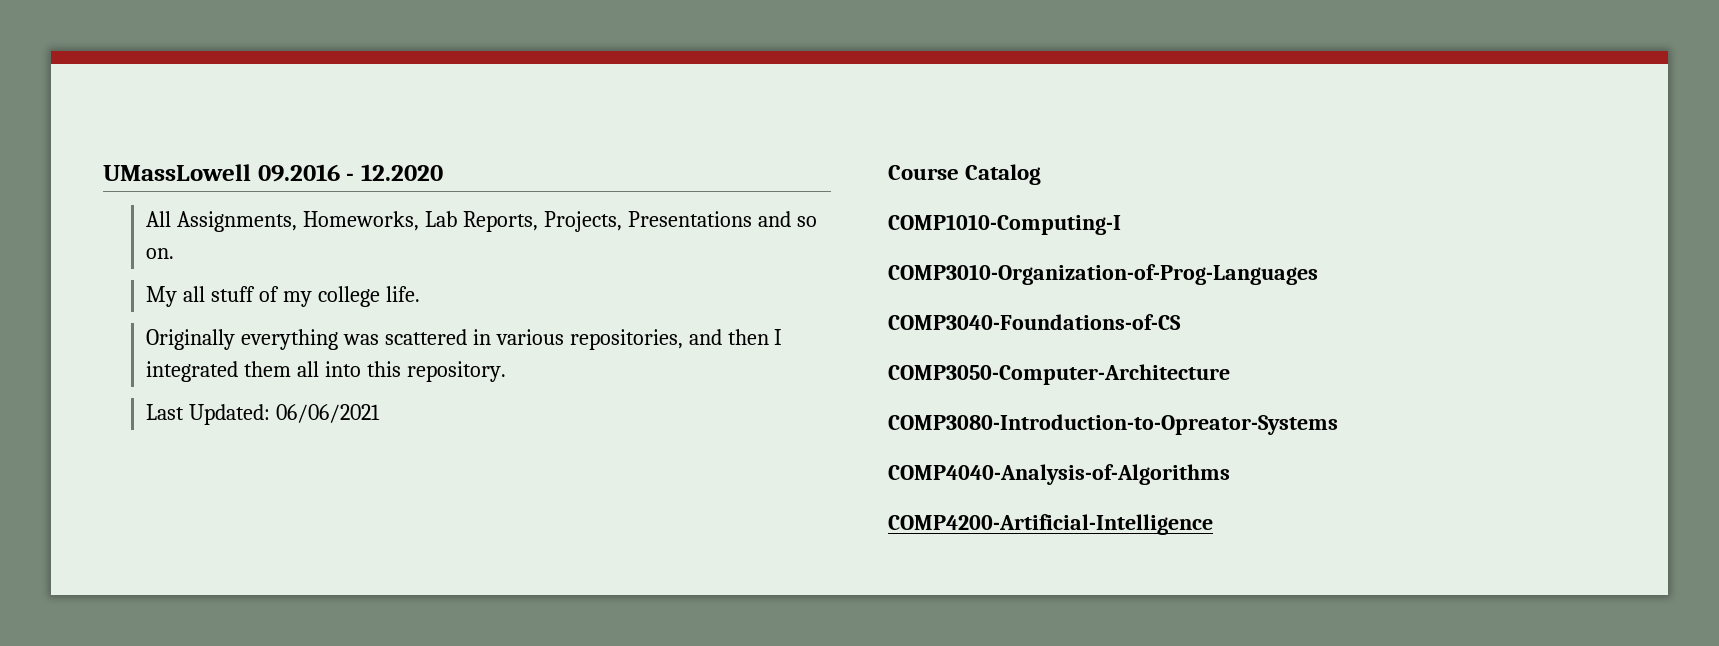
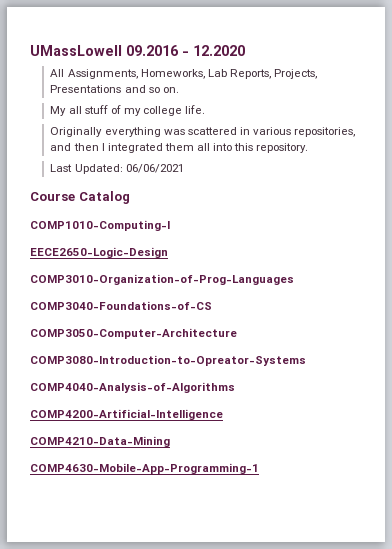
+ EECE2650-Logic-Design
+ COMP4210-Data-Mining
+ COMP4630-Mobile-App-Programming-1

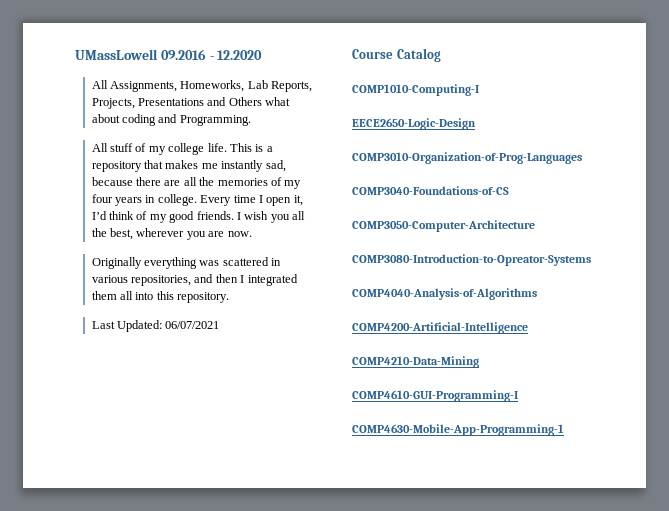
- All Assignments, Homeworks, Lab Reports, Projects, Presentations and so on.
- My all stuff of my college life.
+ All Assignments, Homeworks, Lab Reports, Projects, Presentations and Others what about coding and Programming.
+ All stuff of my college life. This is a repository that makes me instantly sad, because there are all the memories of my four years in college. Every time I open it, I’d think of my good friends. I wish you all the best, wherever you are now.
- Last Updated: 06/06/2021
+ Last Updated: 06/07/2021
+ COMP4610-GUI-Programming-I

